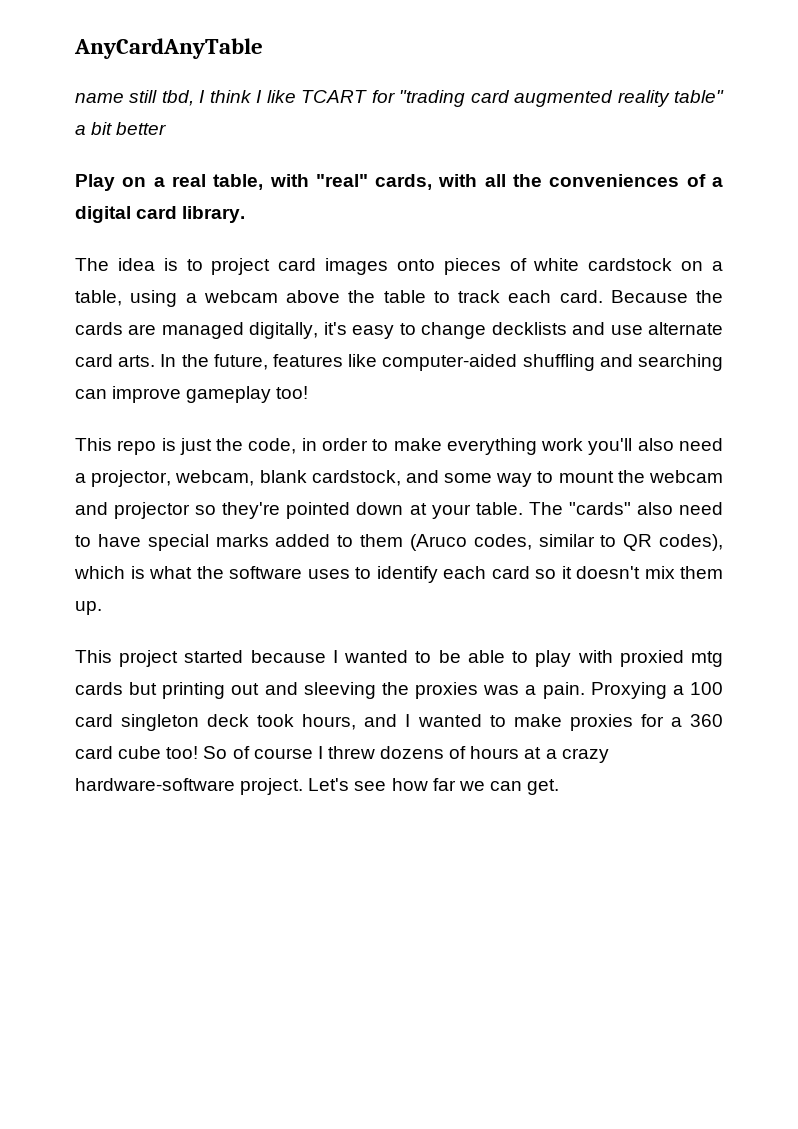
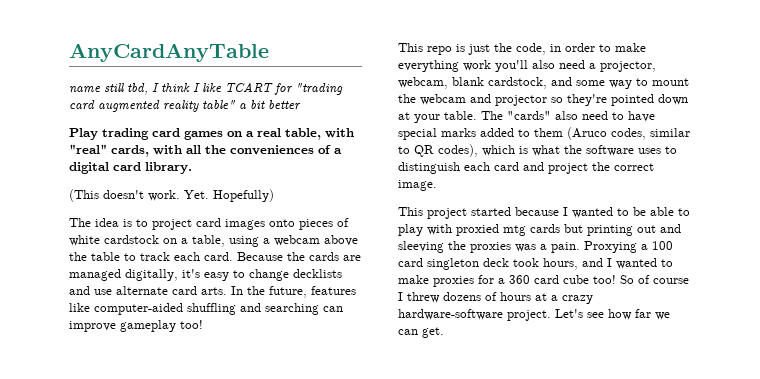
- Play on a real table, with "real" cards, with all the conveniences of a digital card library.
+ Play trading card games on a real table, with "real" cards, with all the conveniences of a digital card library.
+ (This doesn't work. Yet. Hopefully)
- The "cards" also need to have special marks added to them (Aruco codes, similar to QR codes), which is what the software uses to identify each card so it doesn't mix them up.
+ The "cards" also need to have special marks added to them (Aruco codes, similar to QR codes), which is what the software uses to distinguish each card and project the correct image.

